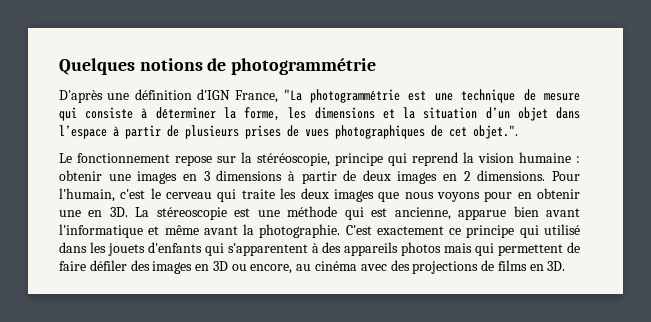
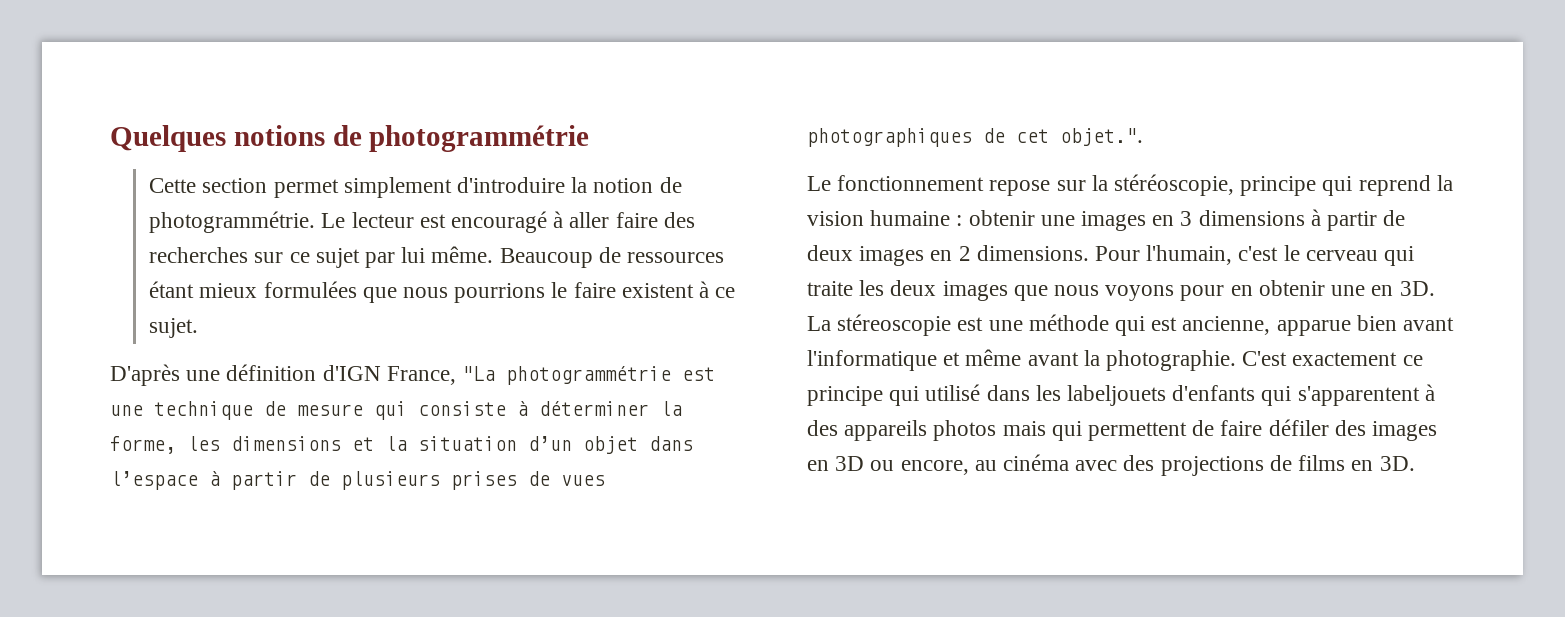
+ Cette section permet simplement d'introduire la notion de photogrammétrie. Le lecteur est encouragé à aller faire des recherches sur ce sujet par lui même. Beaucoup de ressources étant mieux formulées que nous pourrions le faire existent à ce sujet.
- C'est exactement ce principe qui utilisé dans les jouets d'enfants qui s'apparentent à des appareils photos mais qui permettent de faire défiler des images en 3D ou encore, au cinéma avec des projections de films en 3D.
+ C'est exactement ce principe qui utilisé dans les labeljouets d'enfants qui s'apparentent à des appareils photos mais qui permettent de faire défiler des images en 3D ou encore, au cinéma avec des projections de films en 3D.

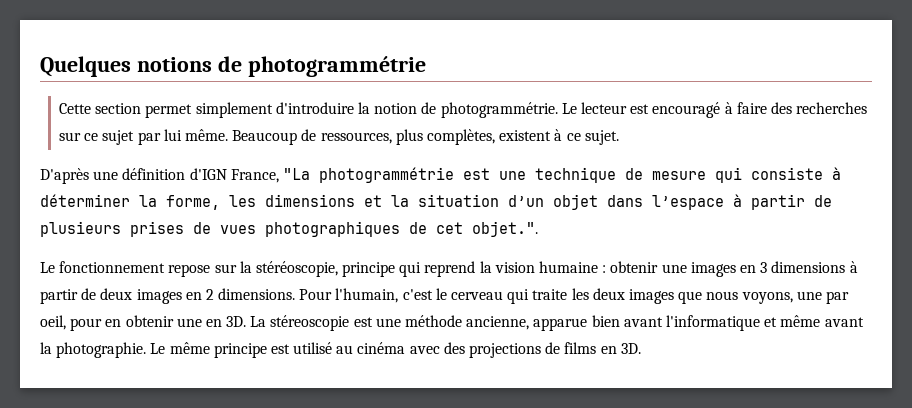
- Le lecteur est encouragé à aller faire des recherches sur ce sujet par lui même.
+ Le lecteur est encouragé à faire des recherches sur ce sujet par lui même.
- Beaucoup de ressources étant mieux formulées que nous pourrions le faire existent à ce sujet.
+ Beaucoup de ressources, plus complètes, existent à ce sujet.
- Pour l'humain, c'est le cerveau qui traite les deux images que nous voyons pour en obtenir une en 3D.
+ Pour l'humain, c'est le cerveau qui traite les deux images que nous voyons, une par oeil, pour en obtenir une en 3D.
- La stéreoscopie est une méthode qui est ancienne, apparue bien avant l'informatique et même avant la photographie.
+ La stéreoscopie est une méthode ancienne, apparue bien avant l'informatique et même avant la photographie.
- C'est exactement ce principe qui utilisé dans les labeljouets d'enfants qui s'apparentent à des appareils photos mais qui permettent de faire défiler des images en 3D ou encore, au cinéma avec des projections de films en 3D.
+ Le même principe est utilisé au cinéma avec des projections de films en 3D.

